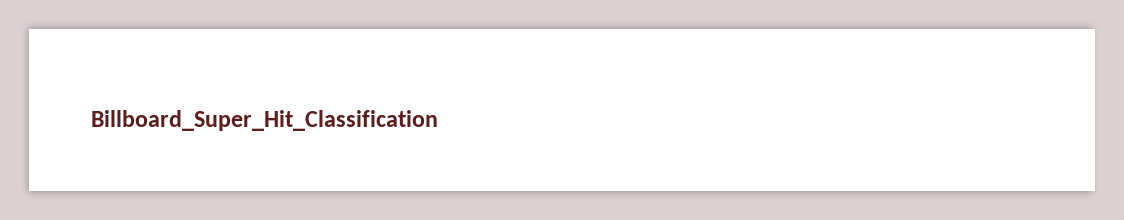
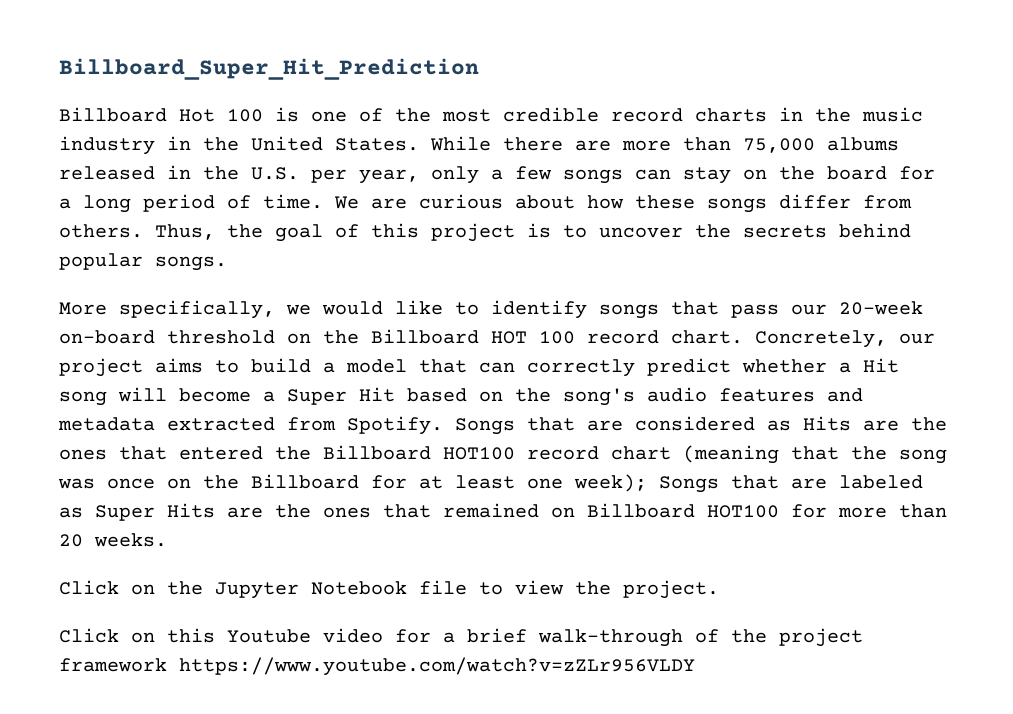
- Billboard_Super_Hit_Classification
+ Billboard_Super_Hit_Prediction
+ Billboard Hot 100 is one of the most credible record charts in the music industry in the United States. While there are more than 75,000 albums released in the U.S. per year, only a few songs can stay on the board for a long period of time. We are curious about how these songs differ from others. Thus, the goal of this project is to uncover the secrets behind popular songs.
+ More specifically, we would like to identify songs that pass our 20-week on-board threshold on the Billboard HOT 100 record chart. Concretely, our project aims to build a model that can correctly predict whether a Hit song will become a Super Hit based on the song's audio features and metadata extracted from Spotify. Songs that are considered as Hits are the ones that entered the Billboard HOT100 record chart (meaning that the song was once on the Billboard for at least one week); Songs that are labeled as Super Hits are the ones that remained on Billboard HOT100 for more than 20 weeks.
+ Click on the Jupyter Notebook file to view the project.
+ Click on this Youtube video for a brief walk-through of the project framework https://www.youtube.com/watch?v=zZLr956VLDY

